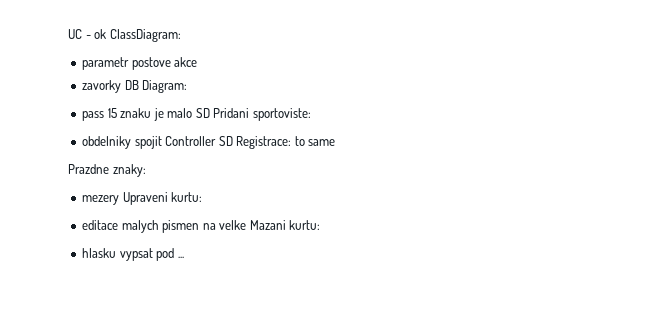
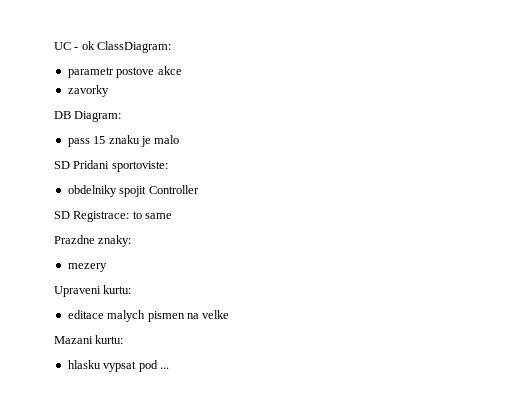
- zavorky DB Diagram:
+ zavorky
+ DB Diagram:
- pass 15 znaku je malo SD Pridani sportoviste:
+ pass 15 znaku je malo
+ SD Pridani sportoviste:
- obdelniky spojit Controller SD Registrace: to same
+ obdelniky spojit Controller
+ SD Registrace: to same
- mezery Upraveni kurtu:
+ mezery
+ Upraveni kurtu:
- editace malych pismen na velke Mazani kurtu:
+ editace malych pismen na velke
+ Mazani kurtu:

